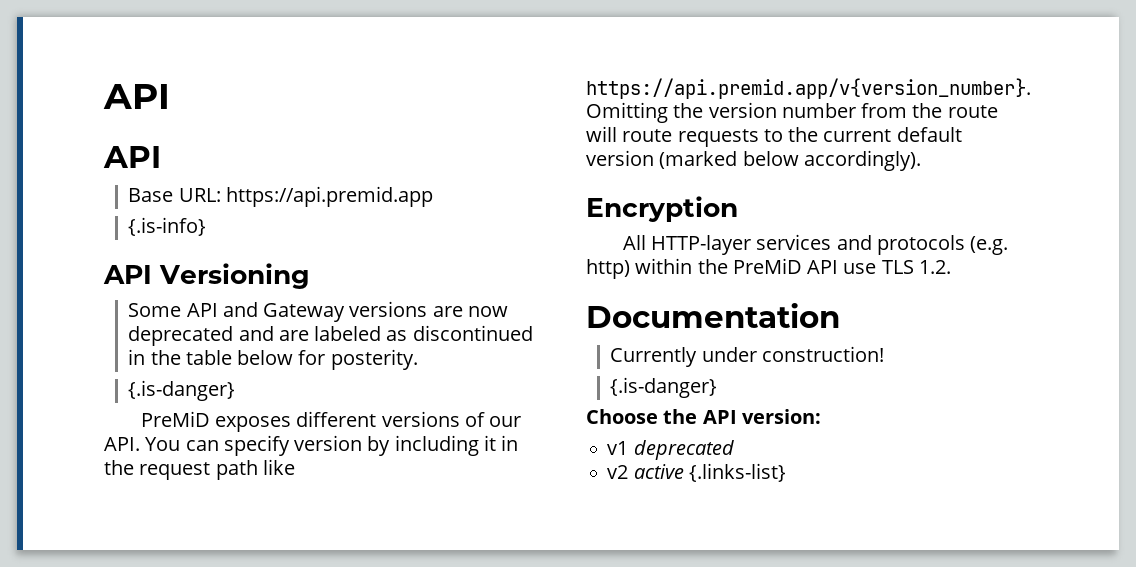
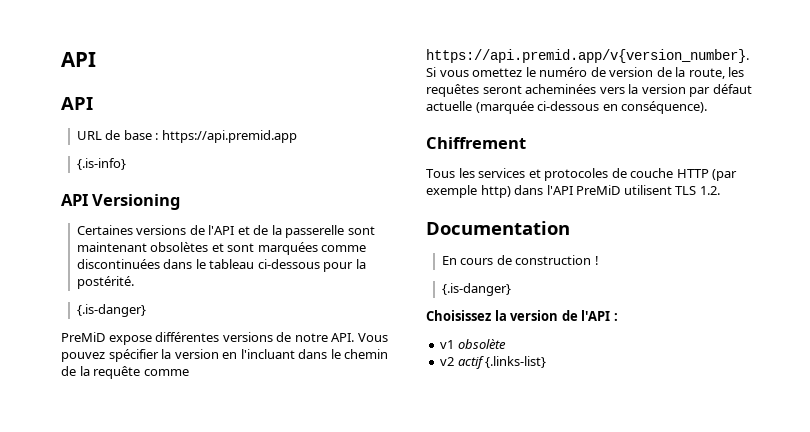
- Base URL: https://api.premid.app
+ URL de base : https://api.premid.app
- Some API and Gateway versions are now deprecated and are labeled as discontinued in the table below for posterity.
+ Certaines versions de l'API et de la passerelle sont maintenant obsolètes et sont marquées comme discontinuées dans le tableau ci-dessous pour la postérité.
  {.is-danger}
- PreMiD exposes different versions of our API. You can specify version by including it in the request path like https://api.premid.app/v{version_number}. Omitting the version number from the route will route requests to the current default version (marked below accordingly).
- Encryption
- All HTTP-layer services and protocols (e.g. http) within the PreMiD API use TLS 1.2.
+ PreMiD expose différentes versions de notre API. Vous pouvez spécifier la version en l'incluant dans le chemin de la requête comme https://api.premid.app/v{version_number}. Si vous omettez le numéro de version de la route, les requêtes seront acheminées vers la version par défaut actuelle (marquée ci-dessous en conséquence).
+ Chiffrement
+ Tous les services et protocoles de couche HTTP (par exemple http) dans l'API PreMiD utilisent TLS 1.2.
  Documentation
- Currently under construction!
+ En cours de construction !
  {.is-danger}
- Choose the API version:
+ Choisissez la version de l'API :
- v1 deprecated
+ v1 obsolète
- v2 active {.links-list}
+ v2 actif {.links-list}

